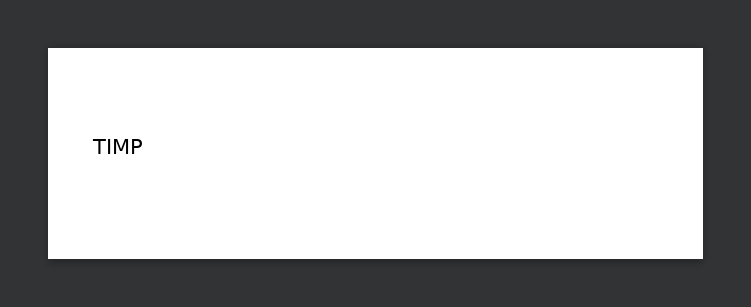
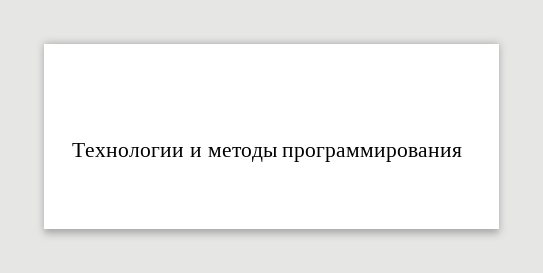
- TIMP
+ Технологии и методы программирования

